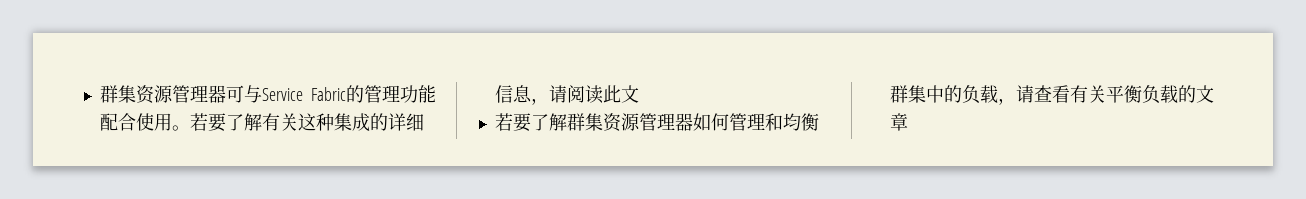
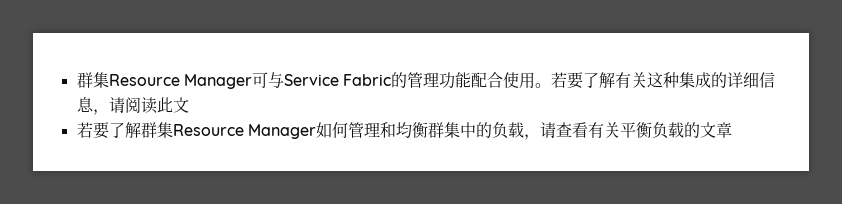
- 群集资源管理器可与Service Fabric的管理功能配合使用。
+ 群集Resource Manager可与Service Fabric的管理功能配合使用。
- 若要了解群集资源管理器如何管理和均衡群集中的负载，请查看有关平衡负载的文章
+ 若要了解群集Resource Manager如何管理和均衡群集中的负载，请查看有关平衡负载的文章

